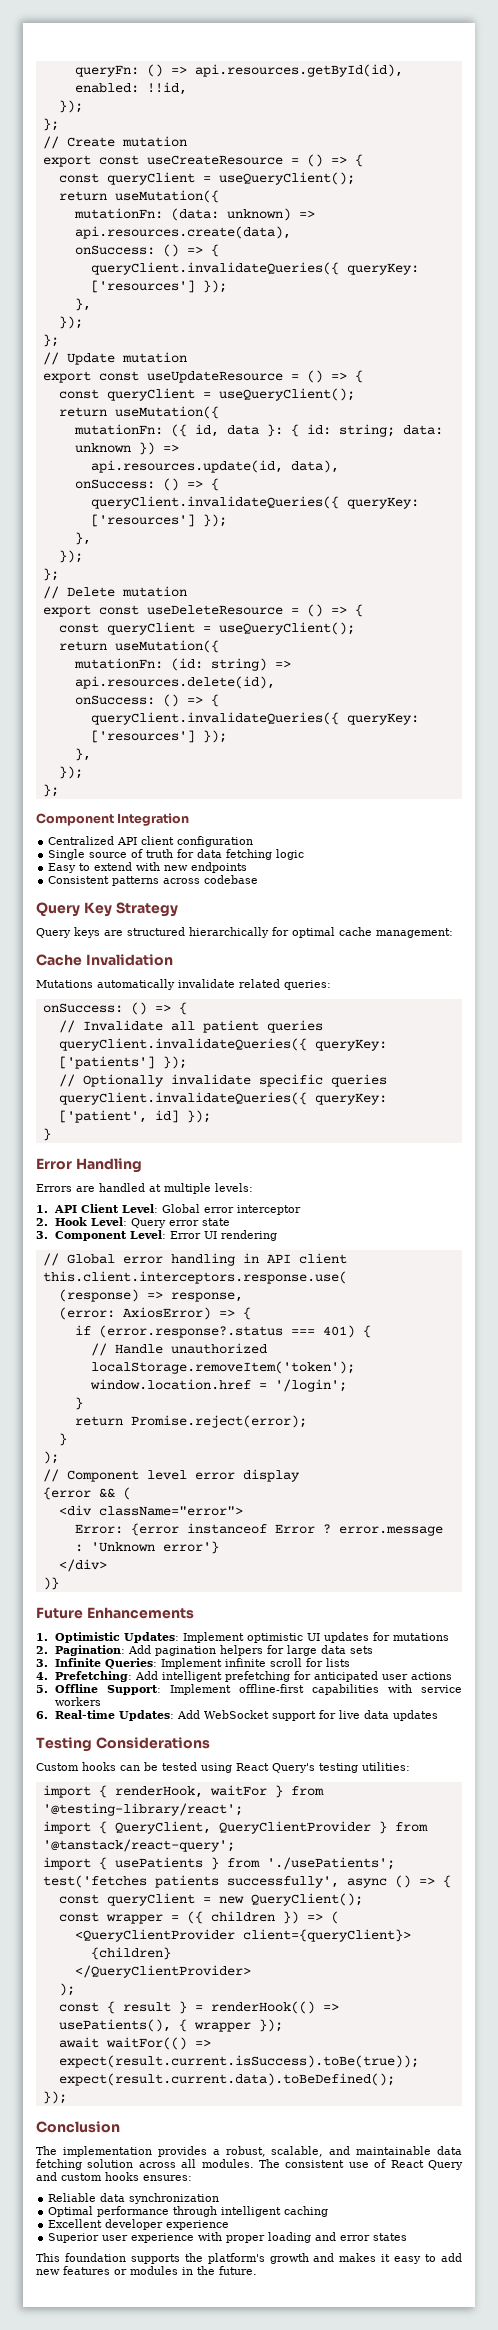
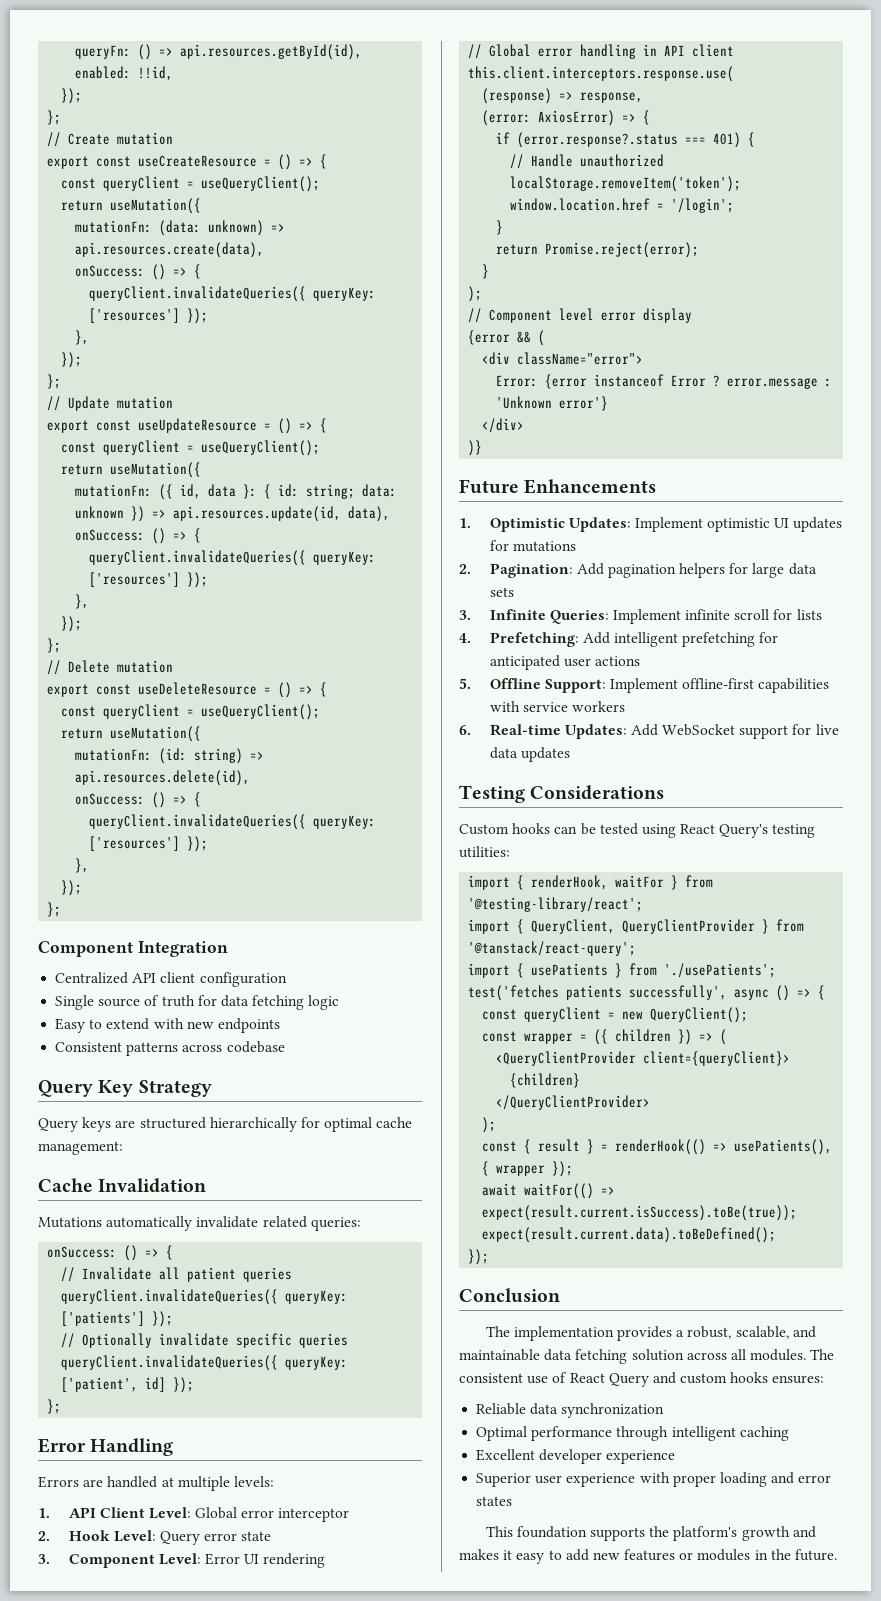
- mutationFn: ({ id, data }: { id: string; data: unknown }) =>
- api.resources.update(id, data),
+ mutationFn: ({ id, data }: { id: string; data: unknown }) => api.resources.update(id, data),
  queryClient.invalidateQueries({ queryKey: ['patient', id] });
- }
+ };

